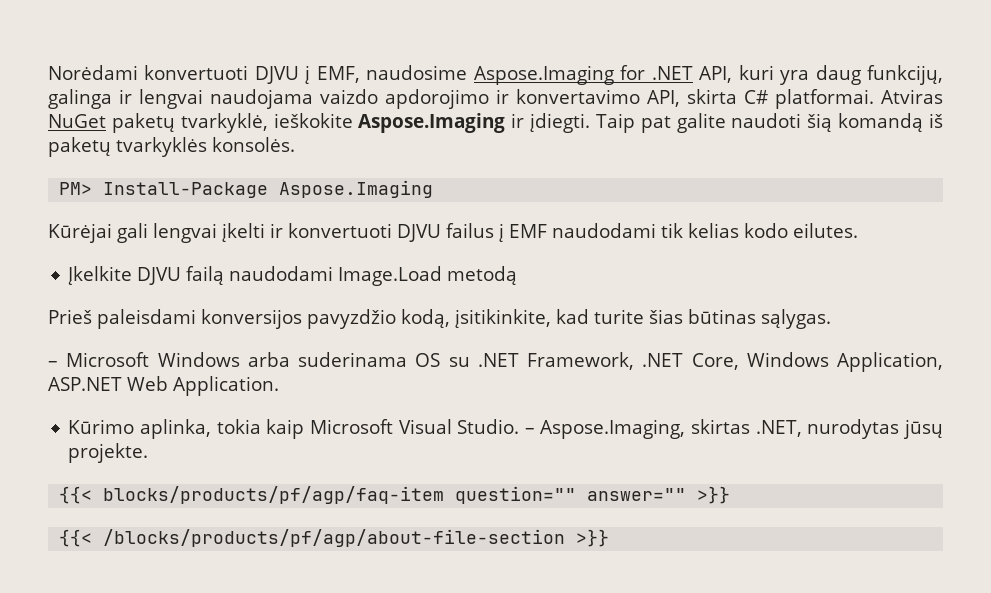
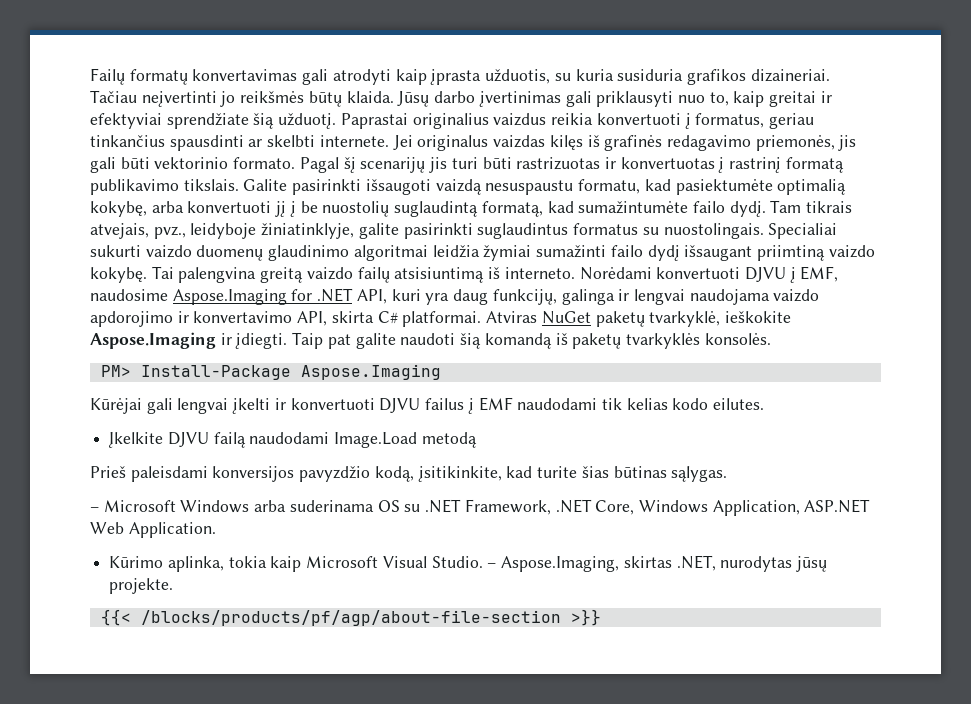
+ Failų formatų konvertavimas gali atrodyti kaip įprasta užduotis, su kuria susiduria grafikos dizaineriai. Tačiau neįvertinti jo reikšmės būtų klaida. Jūsų darbo įvertinimas gali priklausyti nuo to, kaip greitai ir efektyviai sprendžiate šią užduotį. Paprastai originalius vaizdus reikia konvertuoti į formatus, geriau tinkančius spausdinti ar skelbti internete. Jei originalus vaizdas kilęs iš grafinės redagavimo priemonės, jis gali būti vektorinio formato. Pagal šį scenarijų jis turi būti rastrizuotas ir konvertuotas į rastrinį formatą publikavimo tikslais. Galite pasirinkti išsaugoti vaizdą nesuspaustu formatu, kad pasiektumėte optimalią kokybę, arba konvertuoti jį į be nuostolių suglaudintą formatą, kad sumažintumėte failo dydį. Tam tikrais atvejais, pvz., leidyboje žiniatinklyje, galite pasirinkti suglaudintus formatus su nuostolingais. Specialiai sukurti vaizdo duomenų glaudinimo algoritmai leidžia žymiai sumažinti failo dydį išsaugant priimtiną vaizdo kokybę. Tai palengvina greitą vaizdo failų atsisiuntimą iš interneto.
- {{< blocks/products/pf/agp/faq-item question="" answer="" >}}

